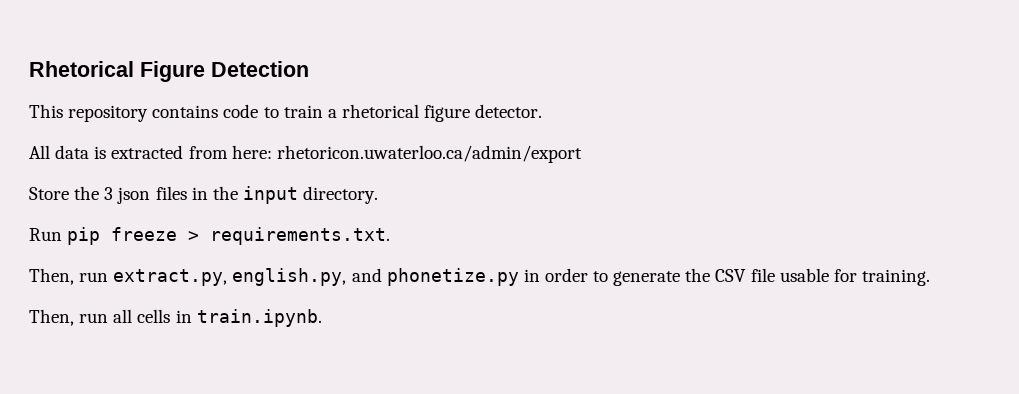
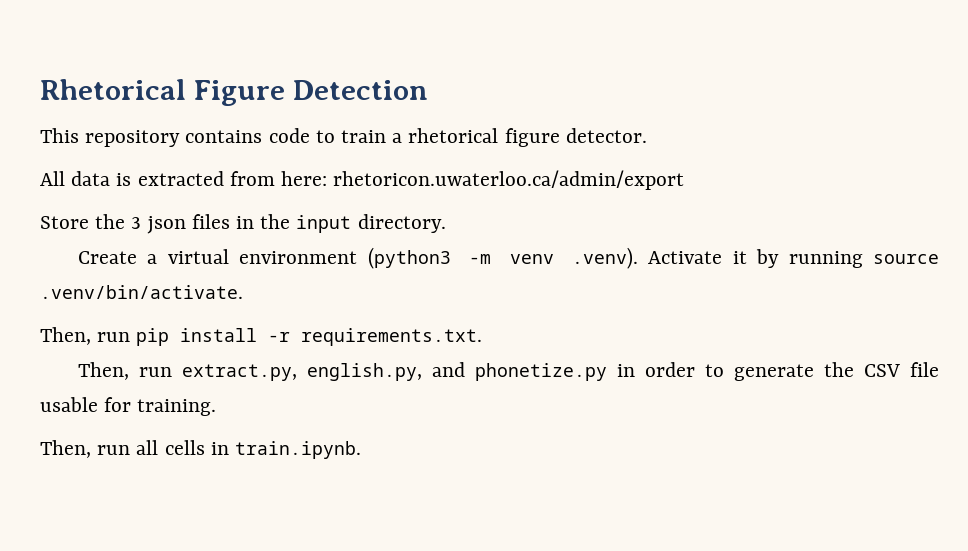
- Run pip freeze > requirements.txt.
+ Create a virtual environment (python3 -m venv .venv). Activate it by running source .venv/bin/activate.
+ Then, run pip install -r requirements.txt.

